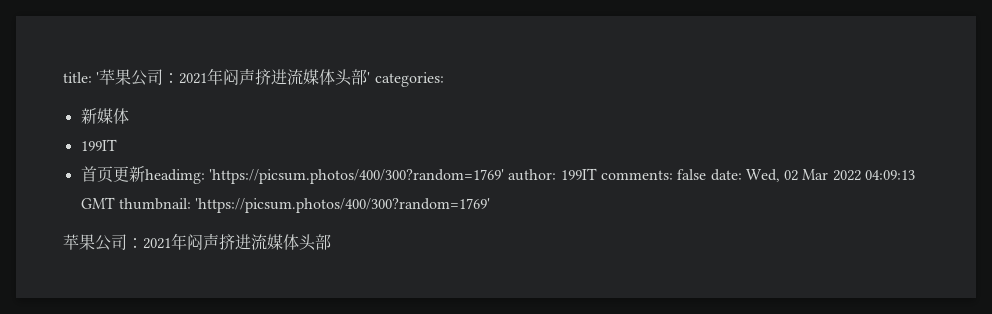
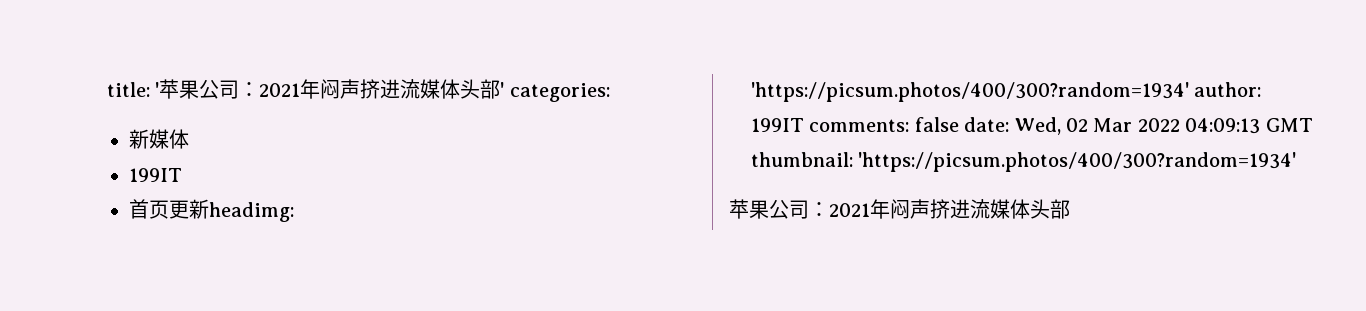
- 首页更新headimg: 'https://picsum.photos/400/300?random=1769' author: 199IT comments: false date: Wed, 02 Mar 2022 04:09:13 GMT thumbnail: 'https://picsum.photos/400/300?random=1769'
+ 首页更新headimg: 'https://picsum.photos/400/300?random=1934' author: 199IT comments: false date: Wed, 02 Mar 2022 04:09:13 GMT thumbnail: 'https://picsum.photos/400/300?random=1934'

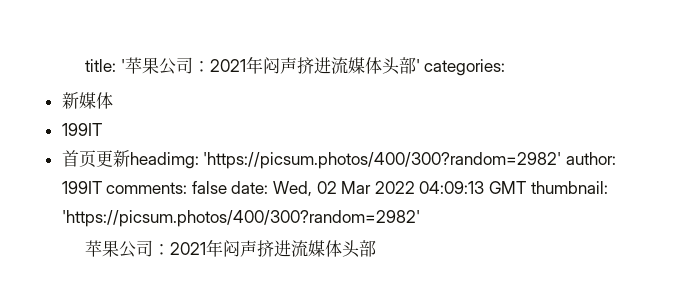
- 首页更新headimg: 'https://picsum.photos/400/300?random=1934' author: 199IT comments: false date: Wed, 02 Mar 2022 04:09:13 GMT thumbnail: 'https://picsum.photos/400/300?random=1934'
+ 首页更新headimg: 'https://picsum.photos/400/300?random=2982' author: 199IT comments: false date: Wed, 02 Mar 2022 04:09:13 GMT thumbnail: 'https://picsum.photos/400/300?random=2982'

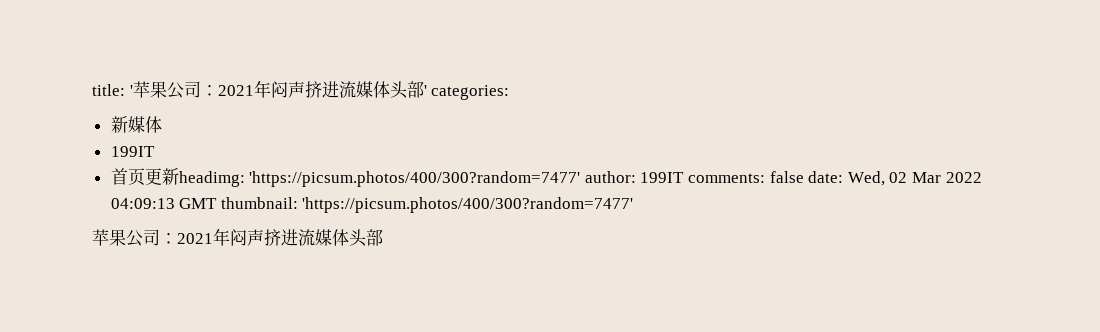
- 首页更新headimg: 'https://picsum.photos/400/300?random=2982' author: 199IT comments: false date: Wed, 02 Mar 2022 04:09:13 GMT thumbnail: 'https://picsum.photos/400/300?random=2982'
+ 首页更新headimg: 'https://picsum.photos/400/300?random=7477' author: 199IT comments: false date: Wed, 02 Mar 2022 04:09:13 GMT thumbnail: 'https://picsum.photos/400/300?random=7477'

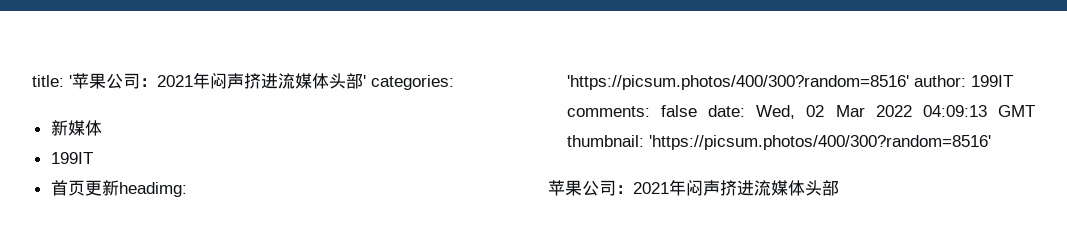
- 首页更新headimg: 'https://picsum.photos/400/300?random=7477' author: 199IT comments: false date: Wed, 02 Mar 2022 04:09:13 GMT thumbnail: 'https://picsum.photos/400/300?random=7477'
+ 首页更新headimg: 'https://picsum.photos/400/300?random=8516' author: 199IT comments: false date: Wed, 02 Mar 2022 04:09:13 GMT thumbnail: 'https://picsum.photos/400/300?random=8516'

